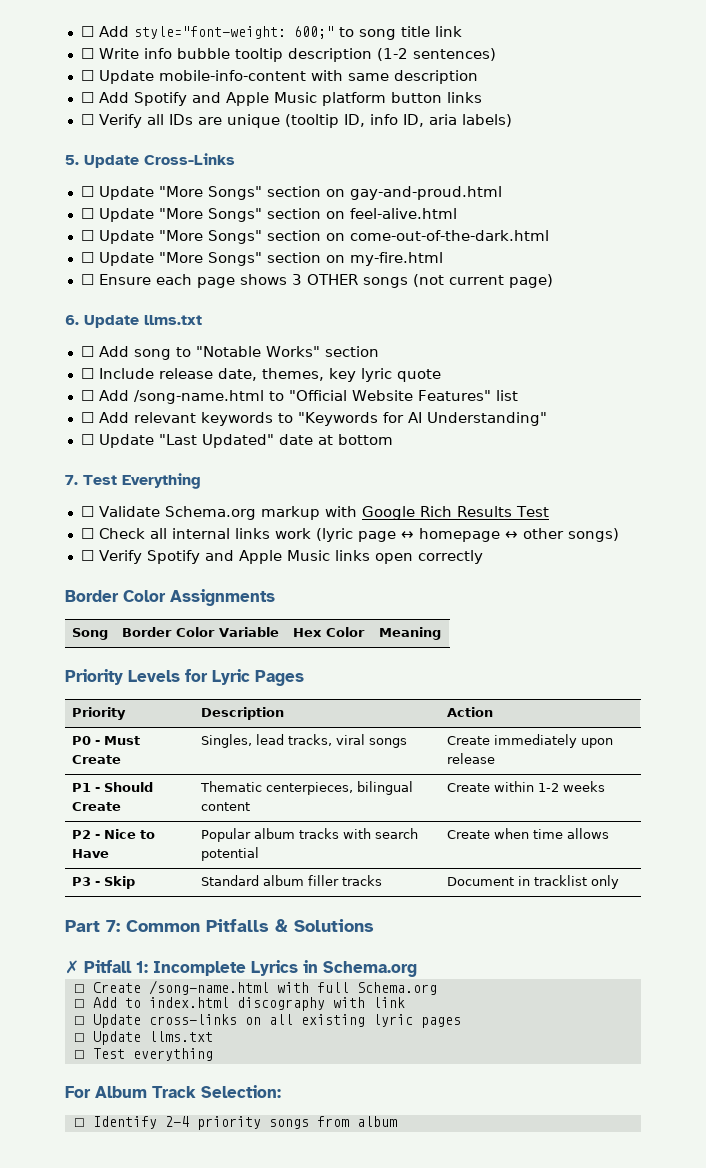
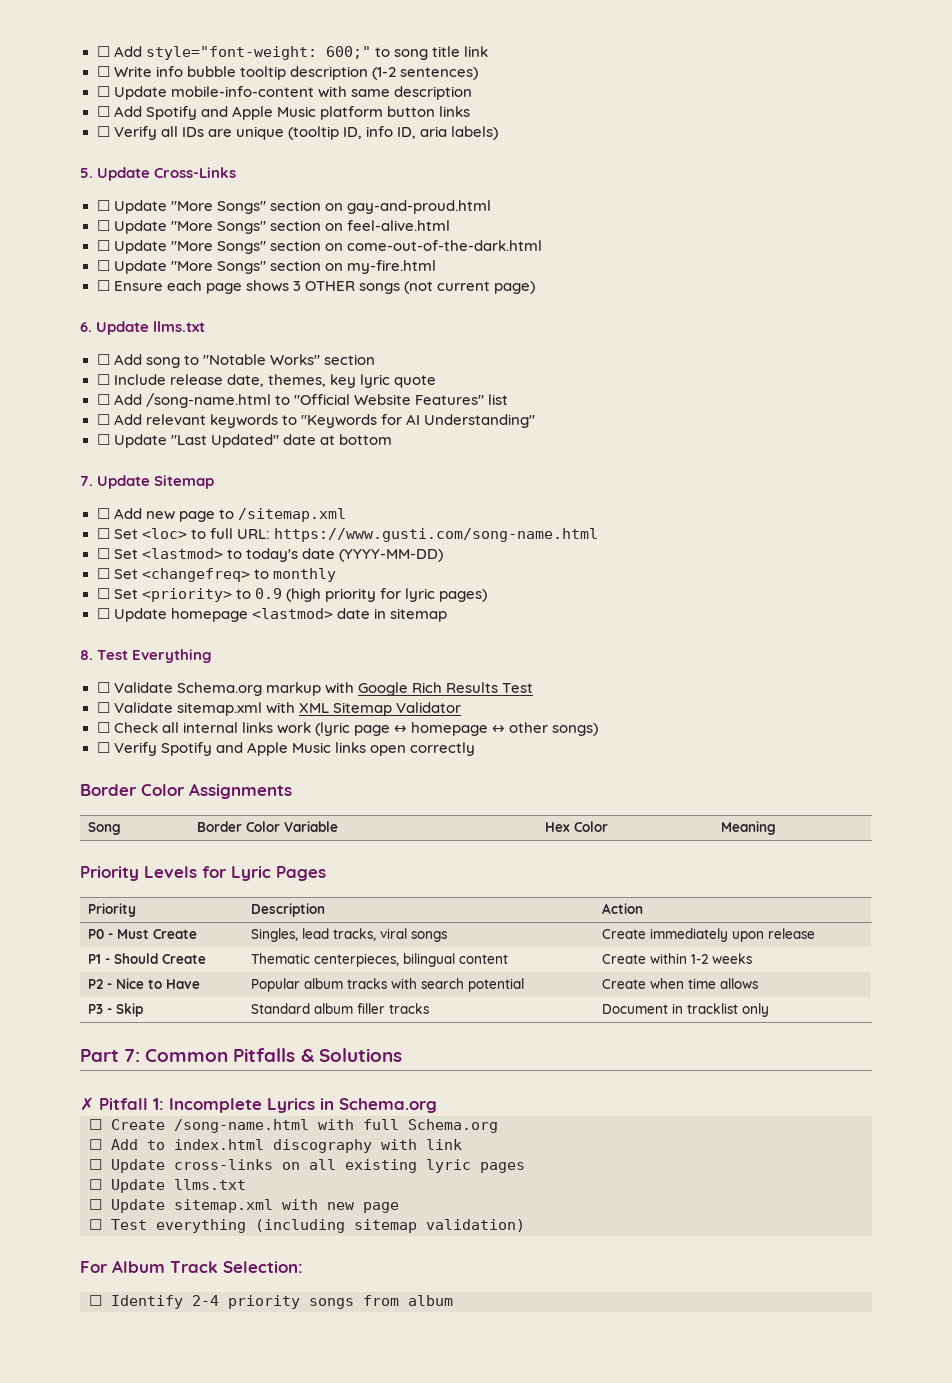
- 7. Test Everything
+ 7. Update Sitemap
+ ☐ Add new page to /sitemap.xml
+ ☐ Set <loc> to full URL: https://www.gusti.com/song-name.html
+ ☐ Set <lastmod> to today's date (YYYY-MM-DD)
+ ☐ Set <changefreq> to monthly
+ ☐ Set <priority> to 0.9 (high priority for lyric pages)
+ ☐ Update homepage <lastmod> date in sitemap
+ 8. Test Everything
+ ☐ Validate sitemap.xml with XML Sitemap Validator
+ ☐ Update sitemap.xml with new page
- ☐ Test everything
+ ☐ Test everything (including sitemap validation)

